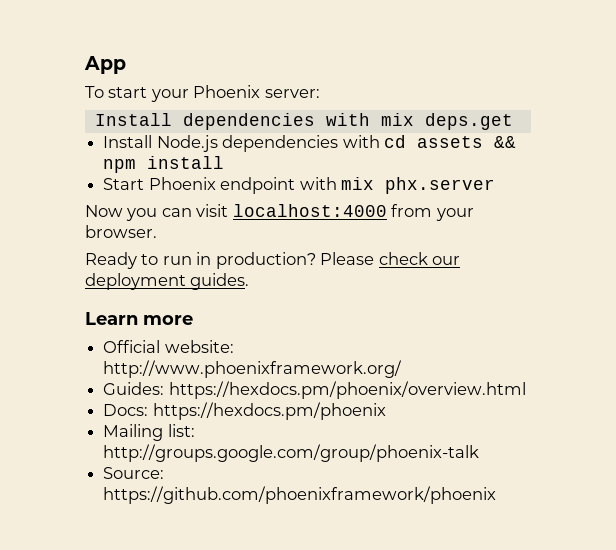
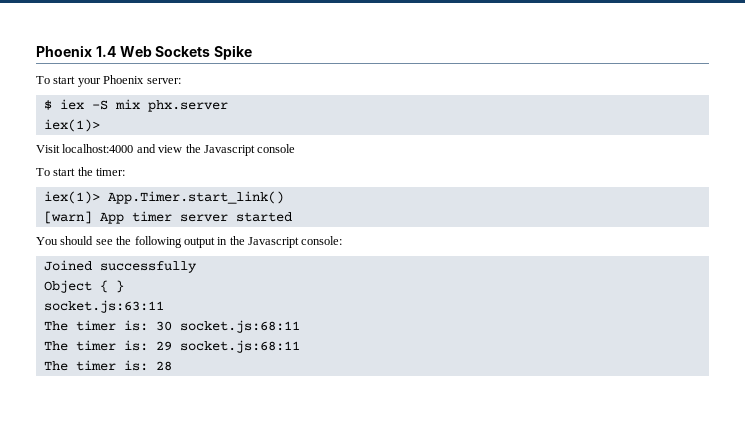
- App
+ Phoenix 1.4 Web Sockets Spike
- Install dependencies with mix deps.get
- Install Node.js dependencies with cd assets && npm install
- Start Phoenix endpoint with mix phx.server
- Now you can visit localhost:4000 from your browser.
- Ready to run in production? Please check our deployment guides.
- Learn more
- Official website: http://www.phoenixframework.org/
- Guides: https://hexdocs.pm/phoenix/overview.html
- Docs: https://hexdocs.pm/phoenix
- Mailing list: http://groups.google.com/group/phoenix-talk
- Source: https://github.com/phoenixframework/phoenix
+ $ iex -S mix phx.server
+ iex(1)>
+ Visit localhost:4000 and view the Javascript console
+ To start the timer:
+ iex(1)> App.Timer.start_link()
+ [warn] App timer server started
+ You should see the following output in the Javascript console:
+ Joined successfully
+ Object { }
+ socket.js:63:11
+ The timer is: 30 socket.js:68:11
+ The timer is: 29 socket.js:68:11
+ The timer is: 28

